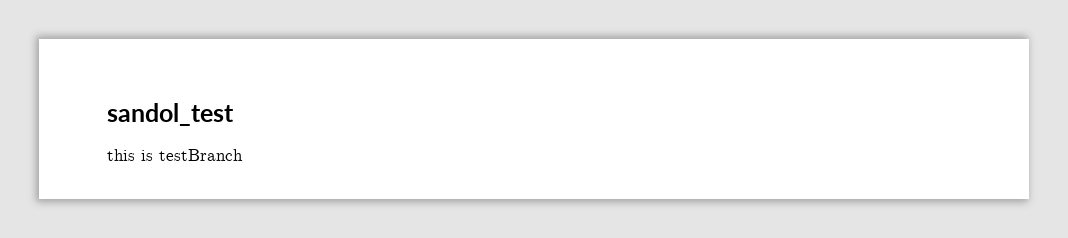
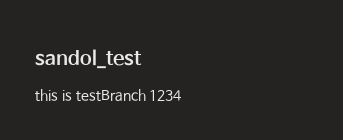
- this is testBranch
+ this is testBranch 1234

